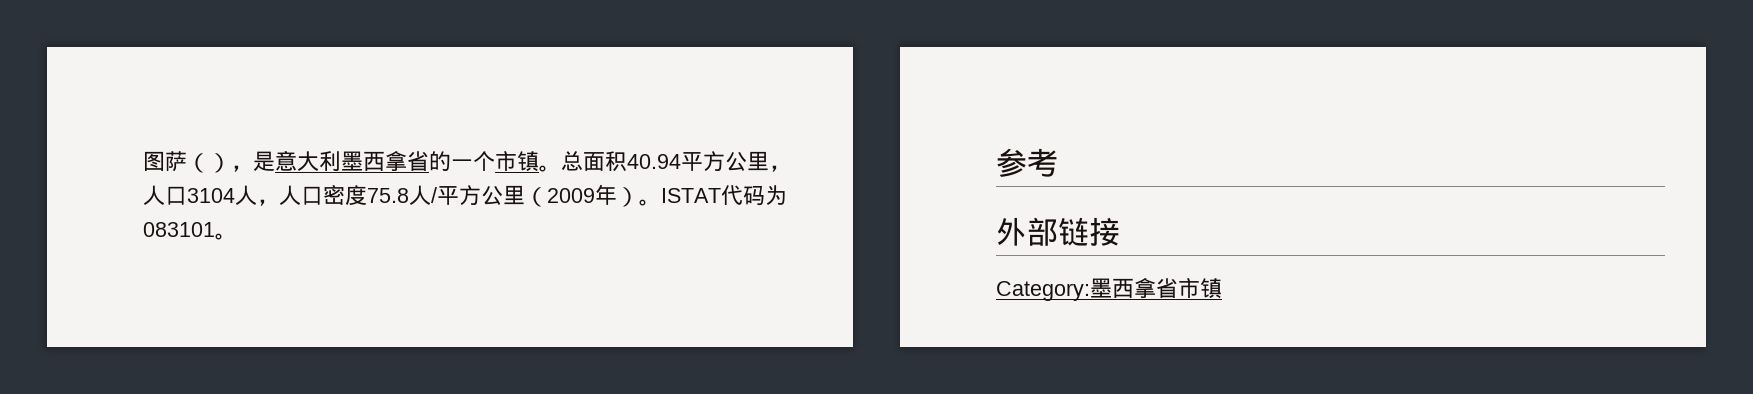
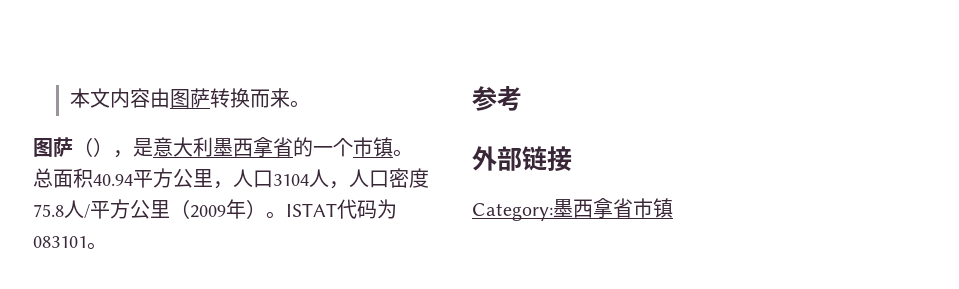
+ 本文内容由图萨转换而来。

